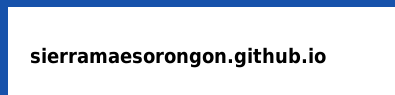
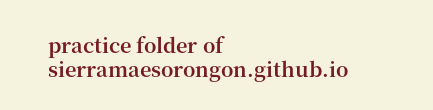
- sierramaesorongon.github.io
+ practice folder of sierramaesorongon.github.io

